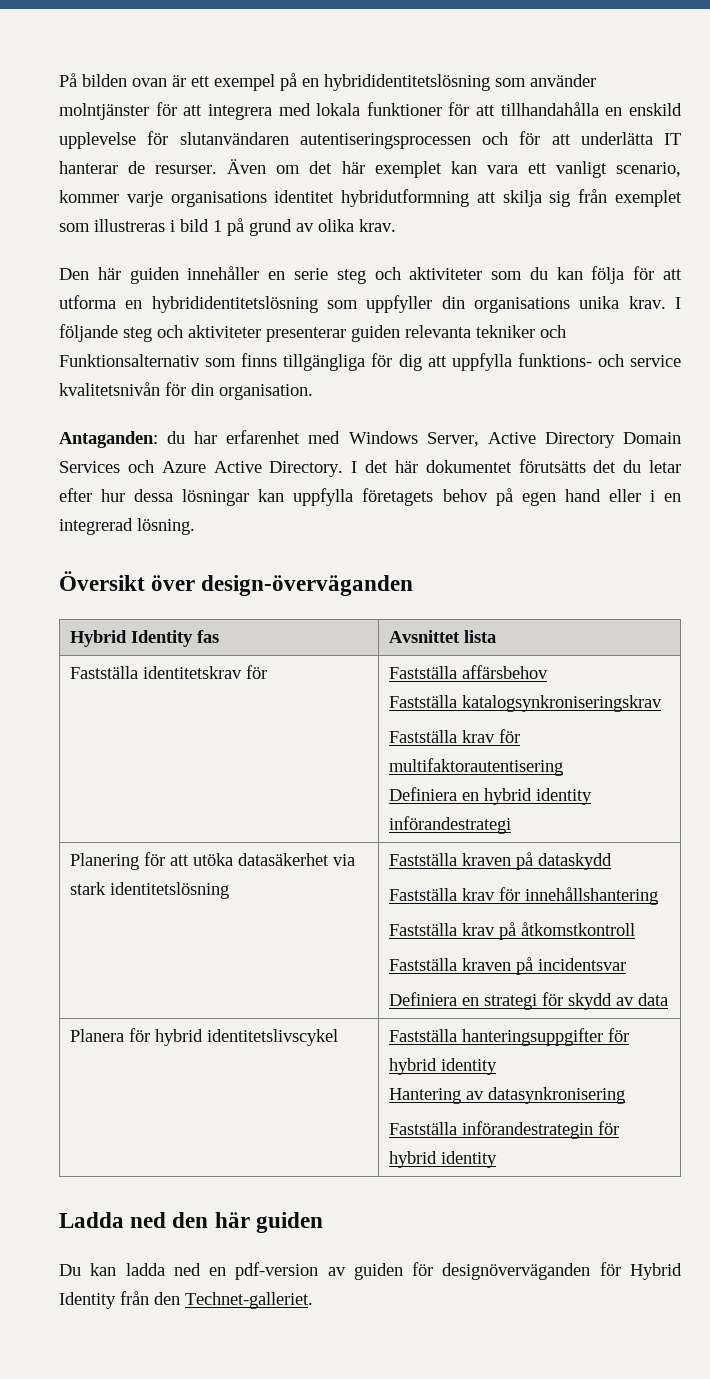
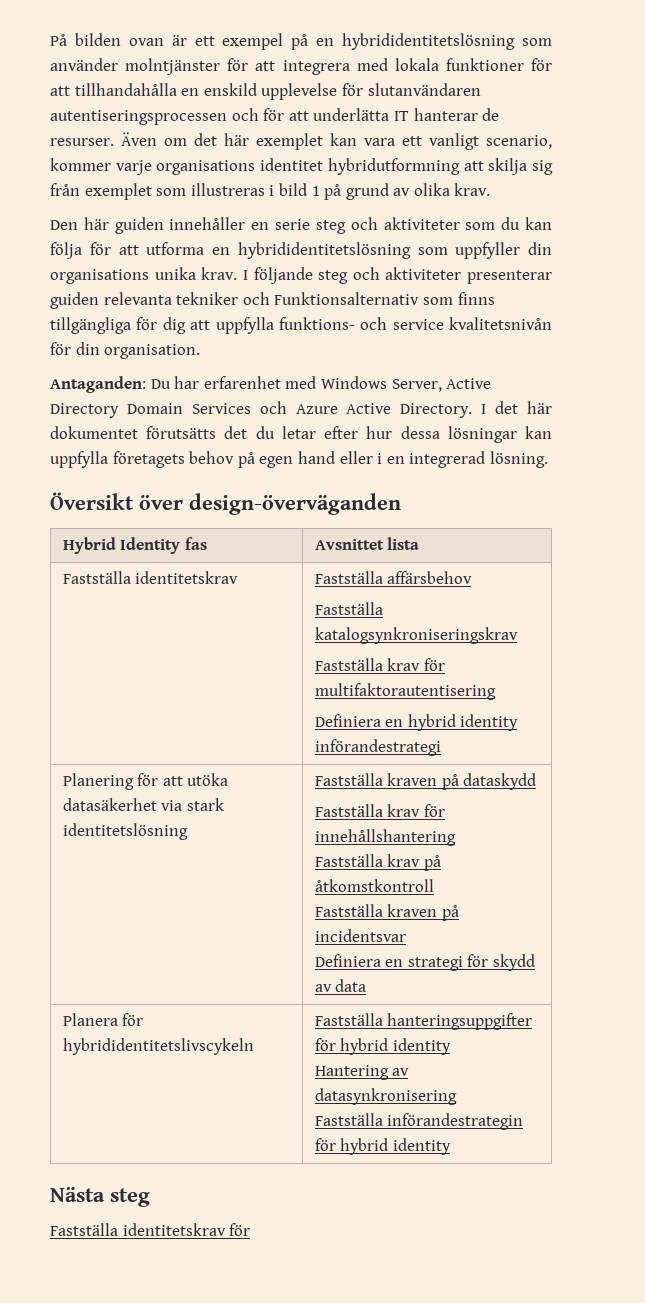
- Antaganden: du har erfarenhet med Windows Server, Active Directory Domain Services och Azure Active Directory.
+ Antaganden: Du har erfarenhet med Windows Server, Active Directory Domain Services och Azure Active Directory.
- Fastställa identitetskrav för | Fastställa affärsbehov
+ Fastställa identitetskrav | Fastställa affärsbehov
- Planera för hybrid identitetslivscykel | Fastställa hanteringsuppgifter för hybrid identity
+ Planera för hybrididentitetslivscykeln | Fastställa hanteringsuppgifter för hybrid identity
- Ladda ned den här guiden
- Du kan ladda ned en pdf-version av guiden för designöverväganden för Hybrid Identity från den Technet-galleriet.
+ Nästa steg
+ Fastställa identitetskrav för

